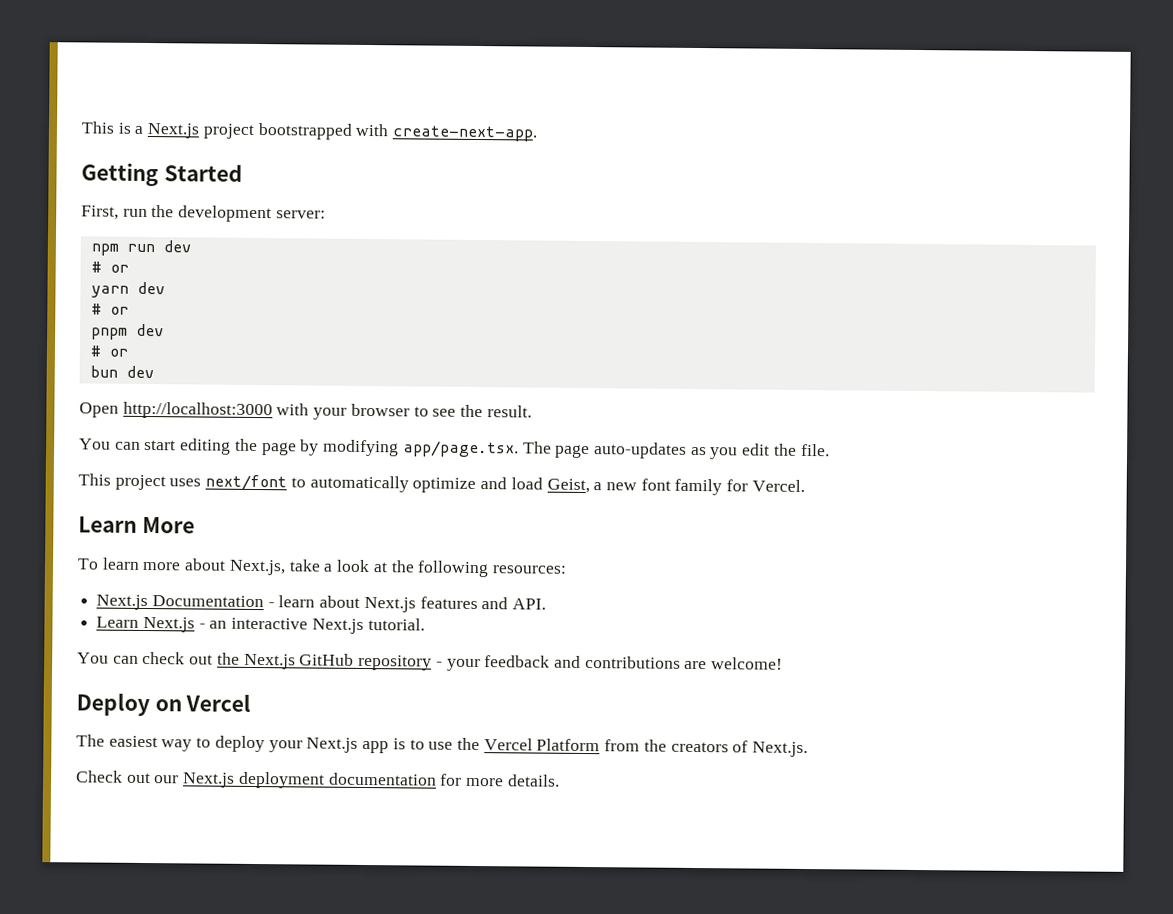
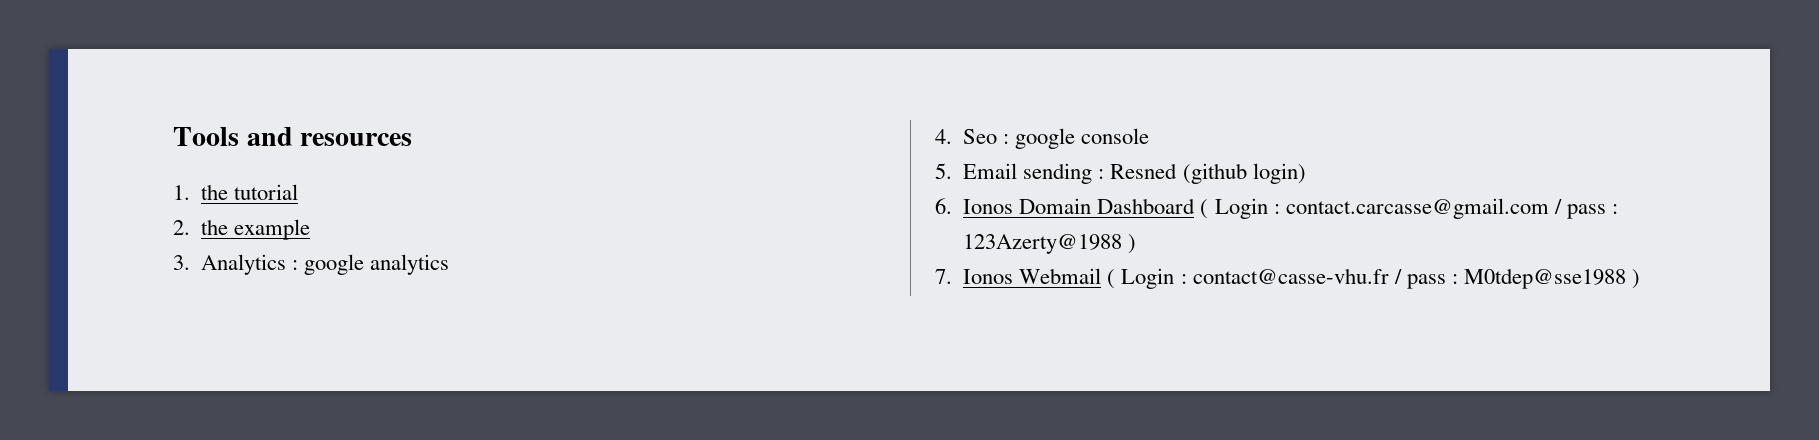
- This is a Next.js project bootstrapped with create-next-app.
- Getting Started
- First, run the development server:
- npm run dev
- # or
- yarn dev
- # or
- pnpm dev
- # or
- bun dev
- Open http://localhost:3000 with your browser to see the result.
- You can start editing the page by modifying app/page.tsx. The page auto-updates as you edit the file.
- This project uses next/font to automatically optimize and load Geist, a new font family for Vercel.
- Learn More
- To learn more about Next.js, take a look at the following resources:
- Next.js Documentation - learn about Next.js features and API.
- Learn Next.js - an interactive Next.js tutorial.
- You can check out the Next.js GitHub repository - your feedback and contributions are welcome!
- Deploy on Vercel
- The easiest way to deploy your Next.js app is to use the Vercel Platform from the creators of Next.js.
- Check out our Next.js deployment documentation for more details.
+ Tools and resources
+ 1. the tutorial
+ 2. the example
+ 3. Analytics : google analytics
+ 4. Seo : google console
+ 5. Email sending : Resned (github login)
+ 6. Ionos Domain Dashboard ( Login : contact.carcasse@gmail.com / pass : 123Azerty@1988 )
+ 7. Ionos Webmail ( Login : contact@casse-vhu.fr / pass : M0tdep@sse1988 )

